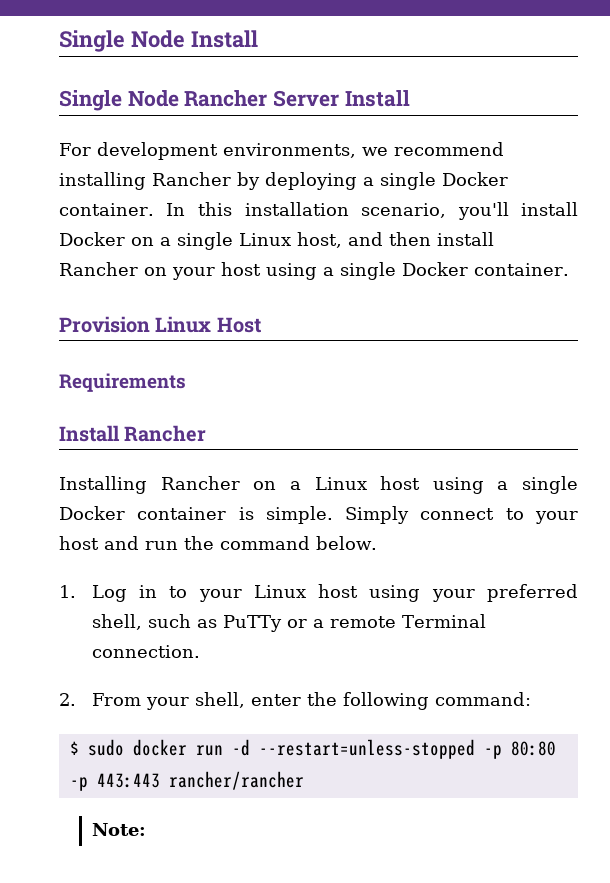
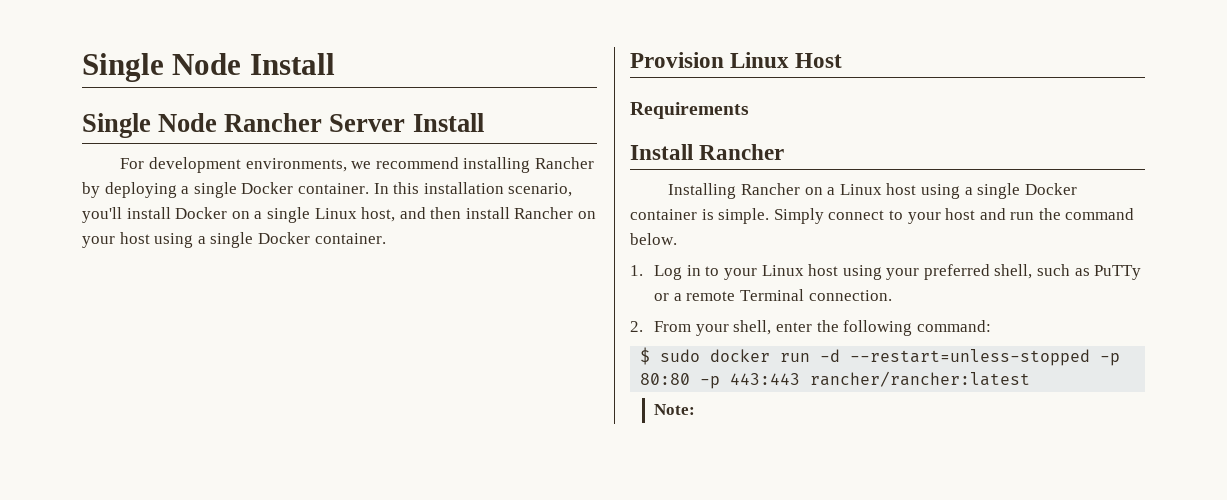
- $ sudo docker run -d --restart=unless-stopped -p 80:80 -p 443:443 rancher/rancher
+ $ sudo docker run -d --restart=unless-stopped -p 80:80 -p 443:443 rancher/rancher:latest

